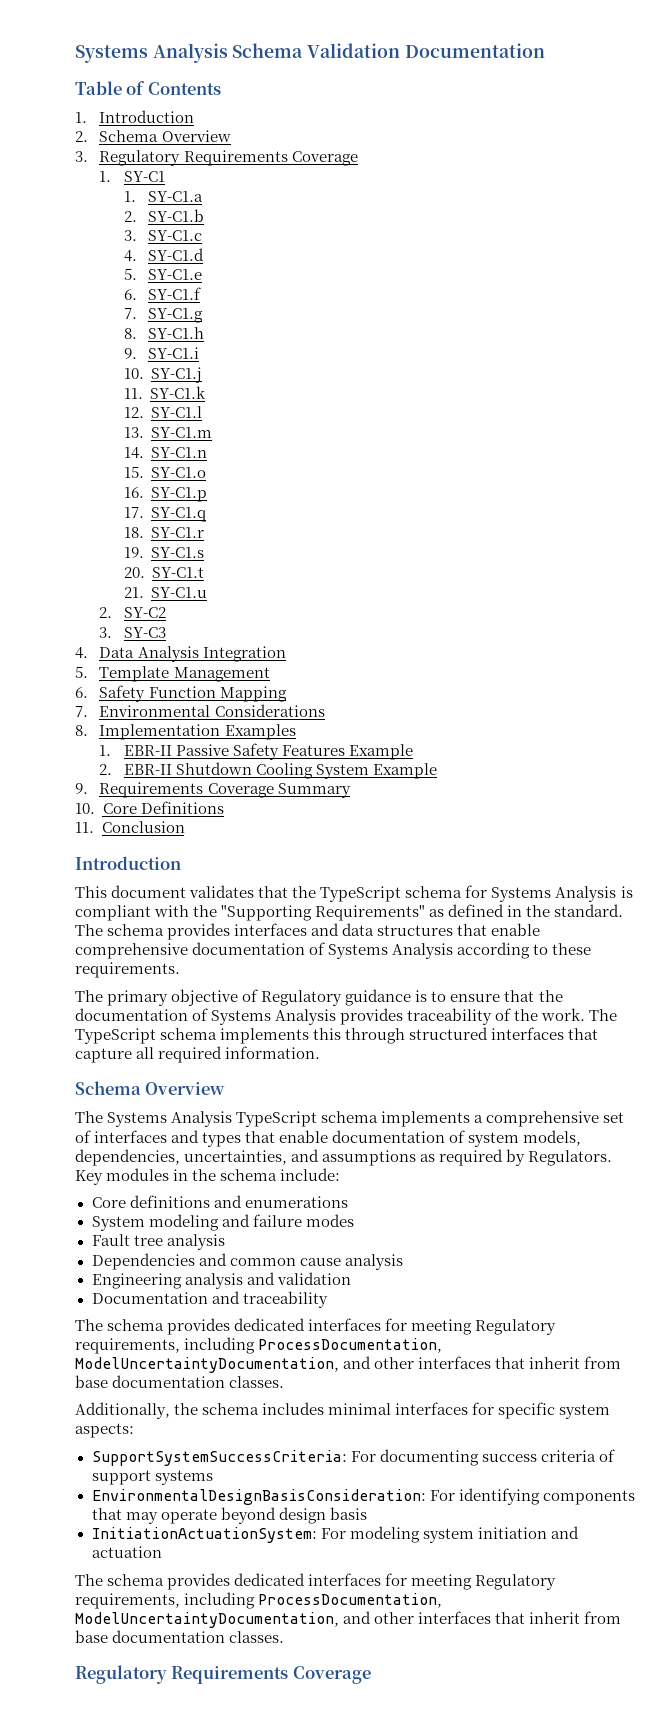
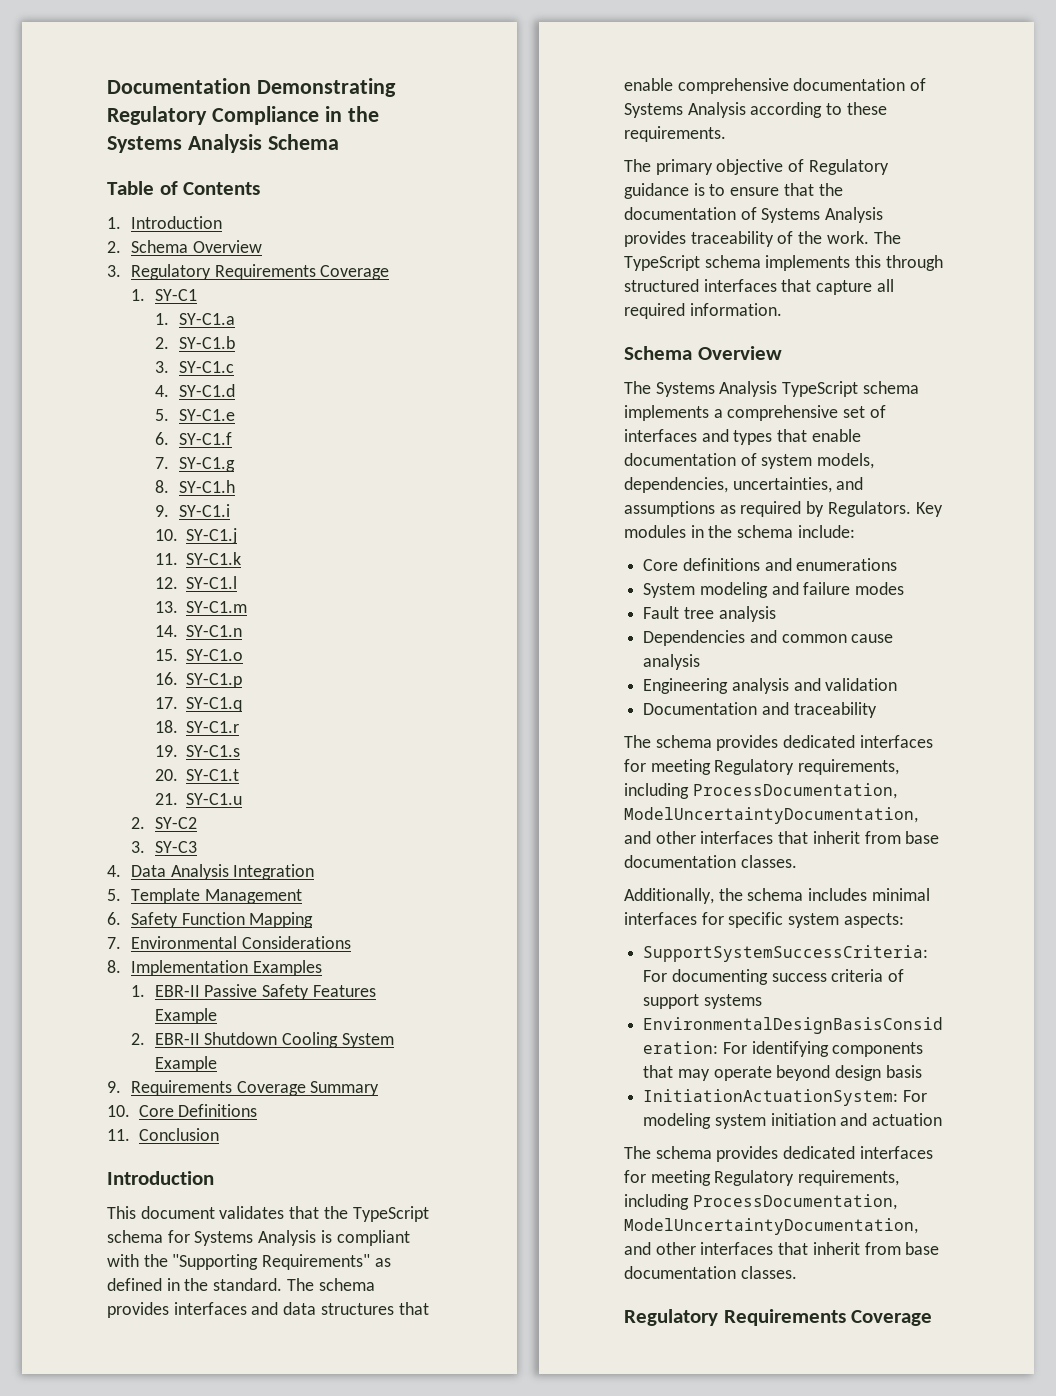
- Systems Analysis Schema Validation Documentation
+ Documentation Demonstrating Regulatory Compliance in the Systems Analysis Schema

